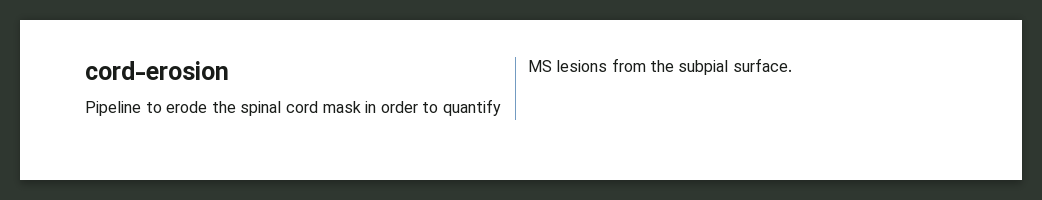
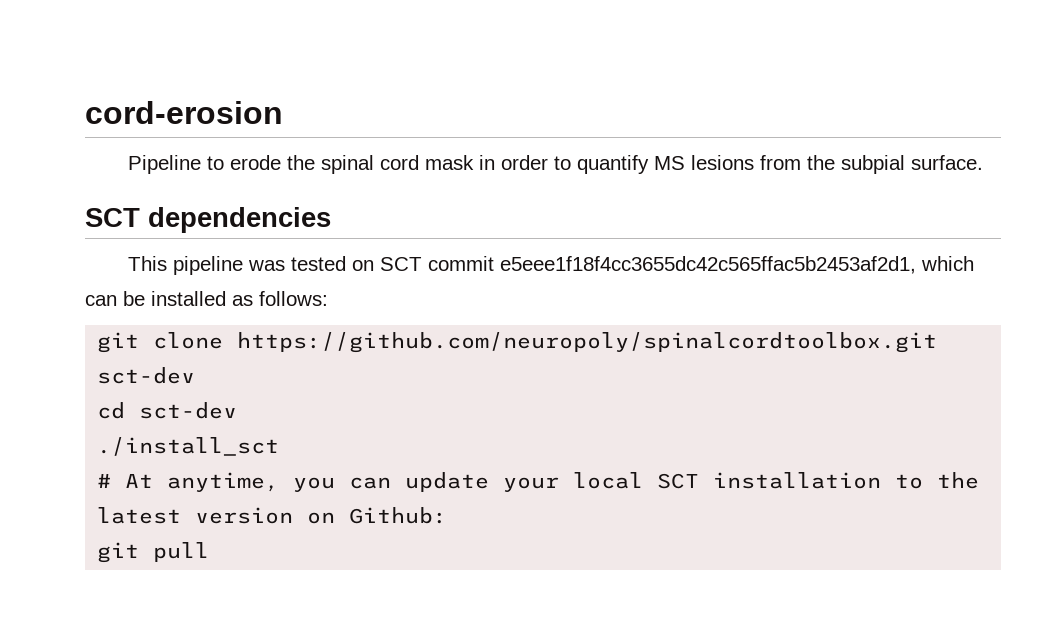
+ SCT dependencies
+ This pipeline was tested on SCT commit e5eee1f18f4cc3655dc42c565ffac5b2453af2d1, which can be installed as follows:
+ git clone https://github.com/neuropoly/spinalcordtoolbox.git sct-dev
+ cd sct-dev
+ ./install_sct
+ # At anytime, you can update your local SCT installation to the latest version on Github:
+ git pull

